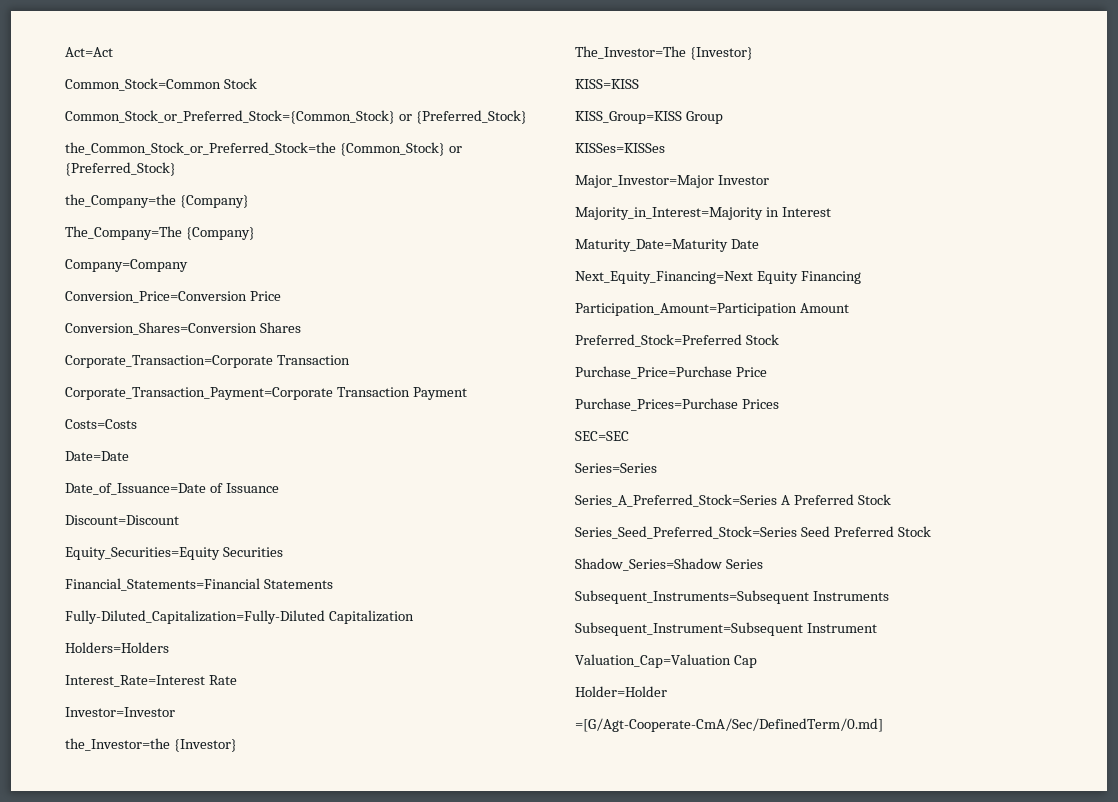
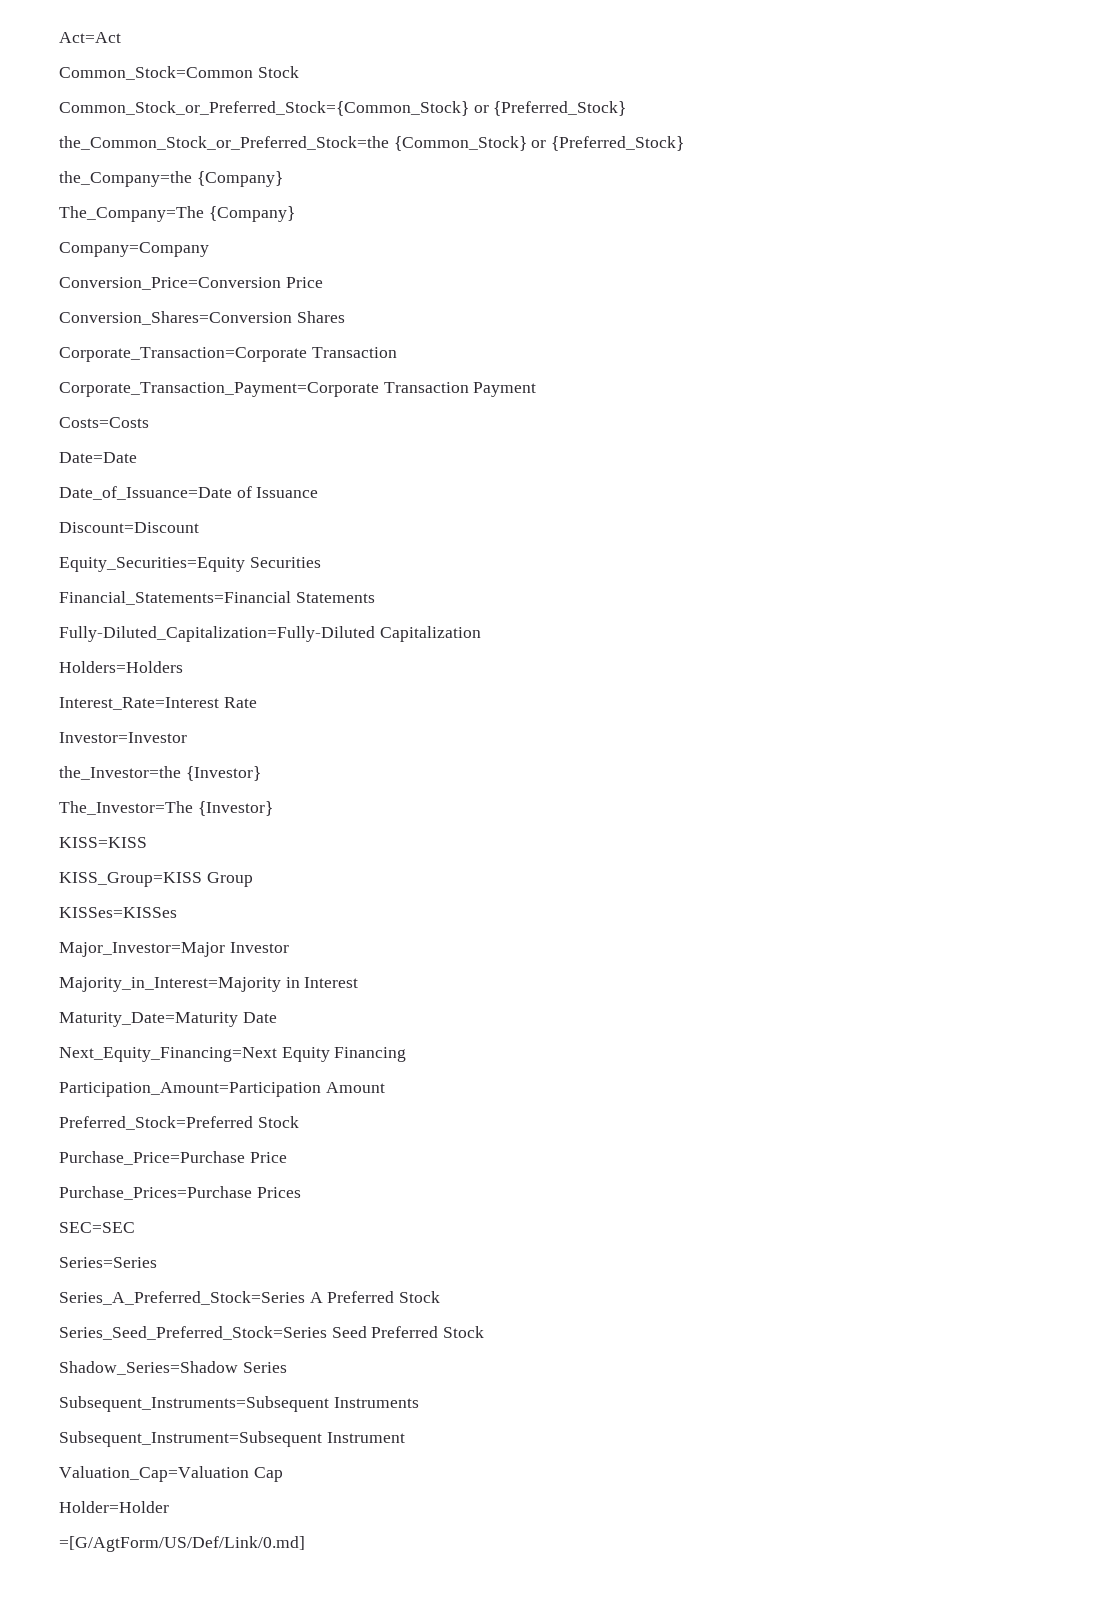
- =[G/Agt-Cooperate-CmA/Sec/DefinedTerm/0.md]
+ =[G/AgtForm/US/Def/Link/0.md]

